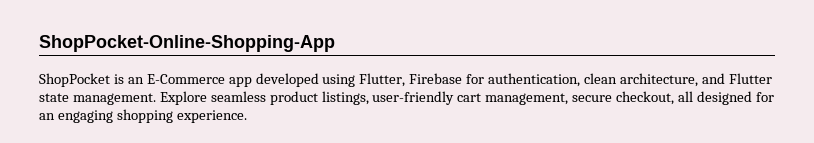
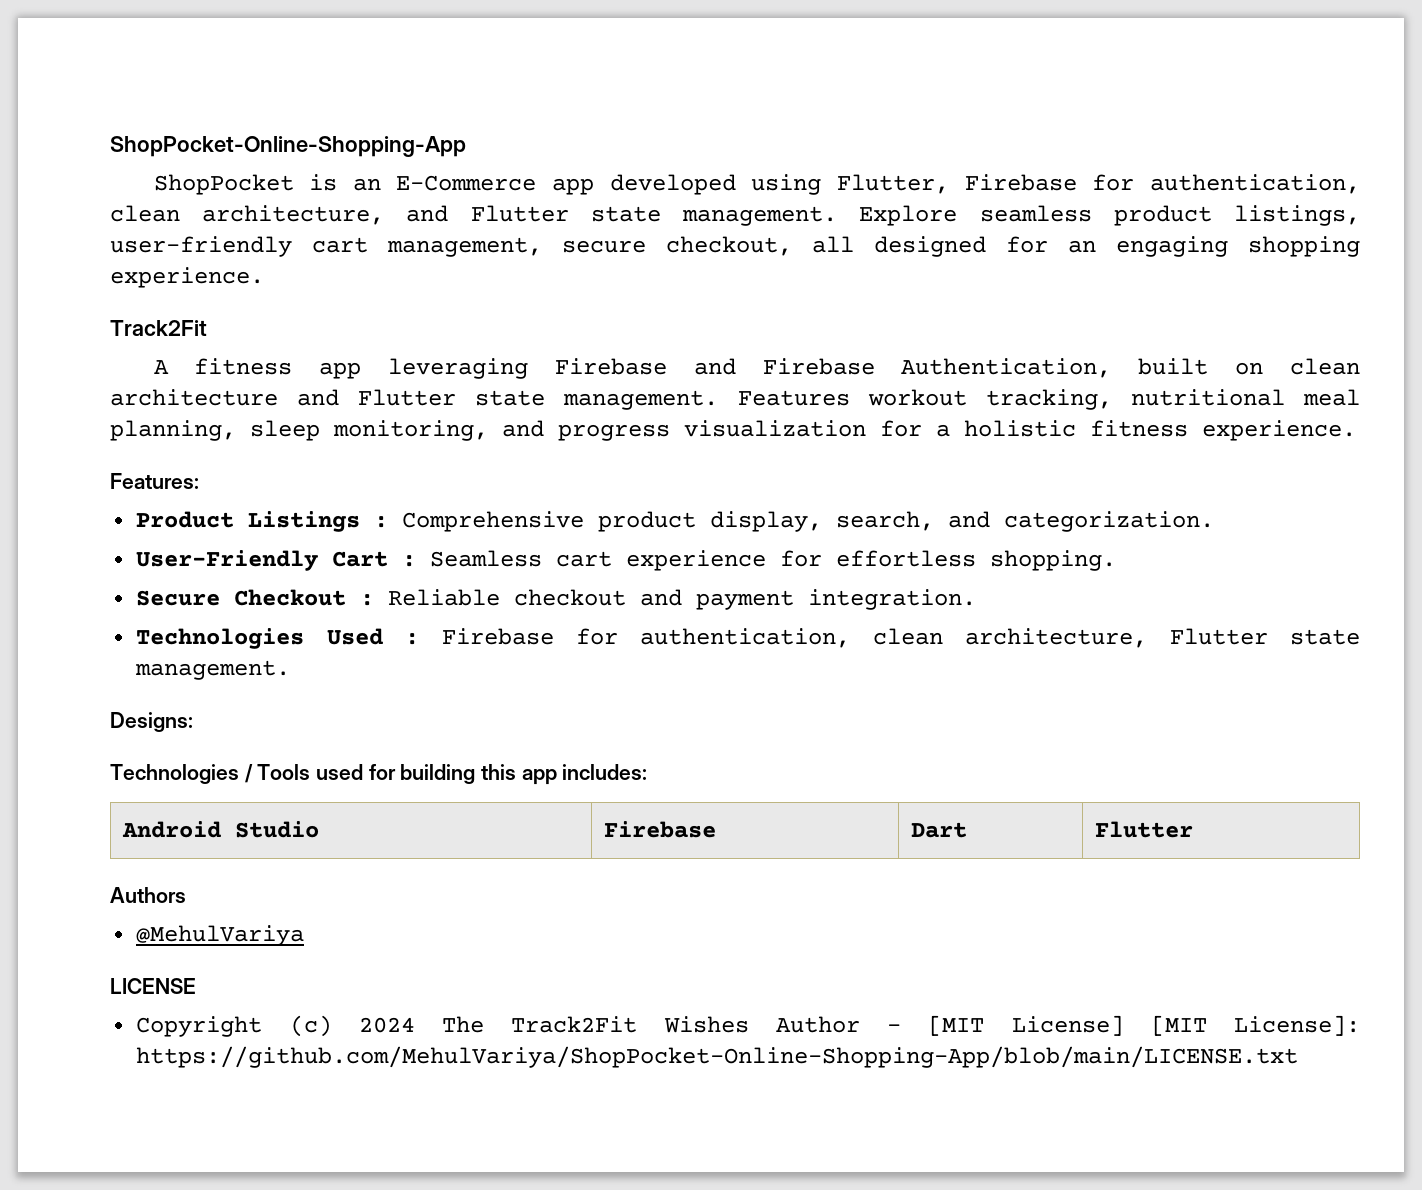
  Explore seamless product listings, user-friendly cart management, secure checkout, all designed for an engaging shopping experience.
+ Track2Fit
+ A fitness app leveraging Firebase and Firebase Authentication, built on clean architecture and Flutter state management. Features workout tracking, nutritional meal planning, sleep monitoring, and progress visualization for a holistic fitness experience.
+ Features:
+ Product Listings : Comprehensive product display, search, and categorization.
+ User-Friendly Cart : Seamless cart experience for effortless shopping.
+ Secure Checkout : Reliable checkout and payment integration.
+ Technologies Used : Firebase for authentication, clean architecture, Flutter state management.
+ Designs:
+ Technologies / Tools used for building this app includes:
+ Android Studio | Firebase | Dart | Flutter
+ Authors
+ @MehulVariya
+ LICENSE
+ Copyright (c) 2024 The Track2Fit Wishes Author - [MIT License] [MIT License]: https://github.com/MehulVariya/ShopPocket-Online-Shopping-App/blob/main/LICENSE.txt

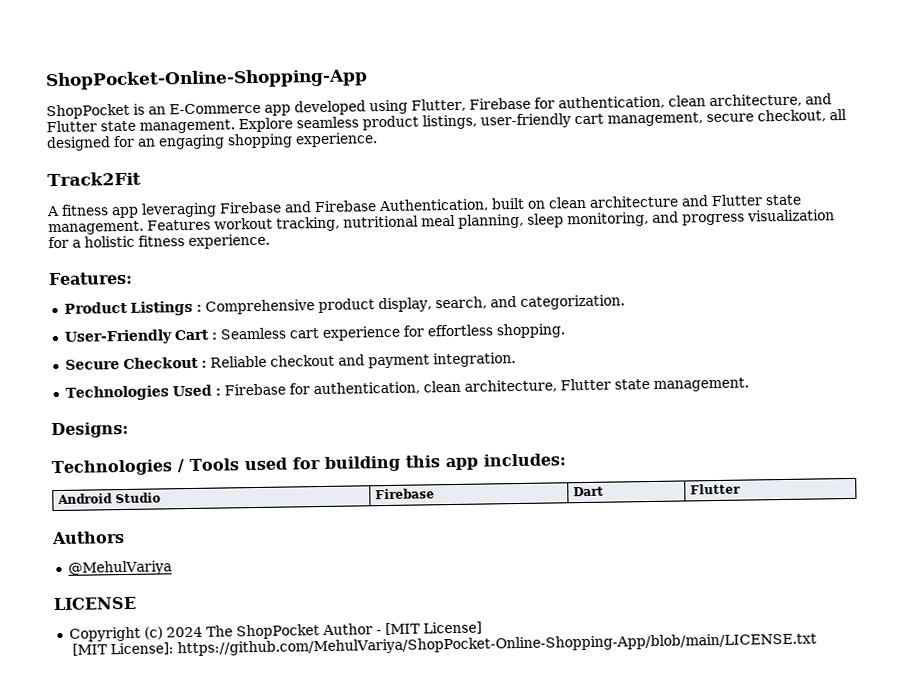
- Copyright (c) 2024 The Track2Fit Wishes Author - [MIT License] [MIT License]: https://github.com/MehulVariya/ShopPocket-Online-Shopping-App/blob/main/LICENSE.txt
+ Copyright (c) 2024 The ShopPocket Author - [MIT License]
+ [MIT License]: https://github.com/MehulVariya/ShopPocket-Online-Shopping-App/blob/main/LICENSE.txt

